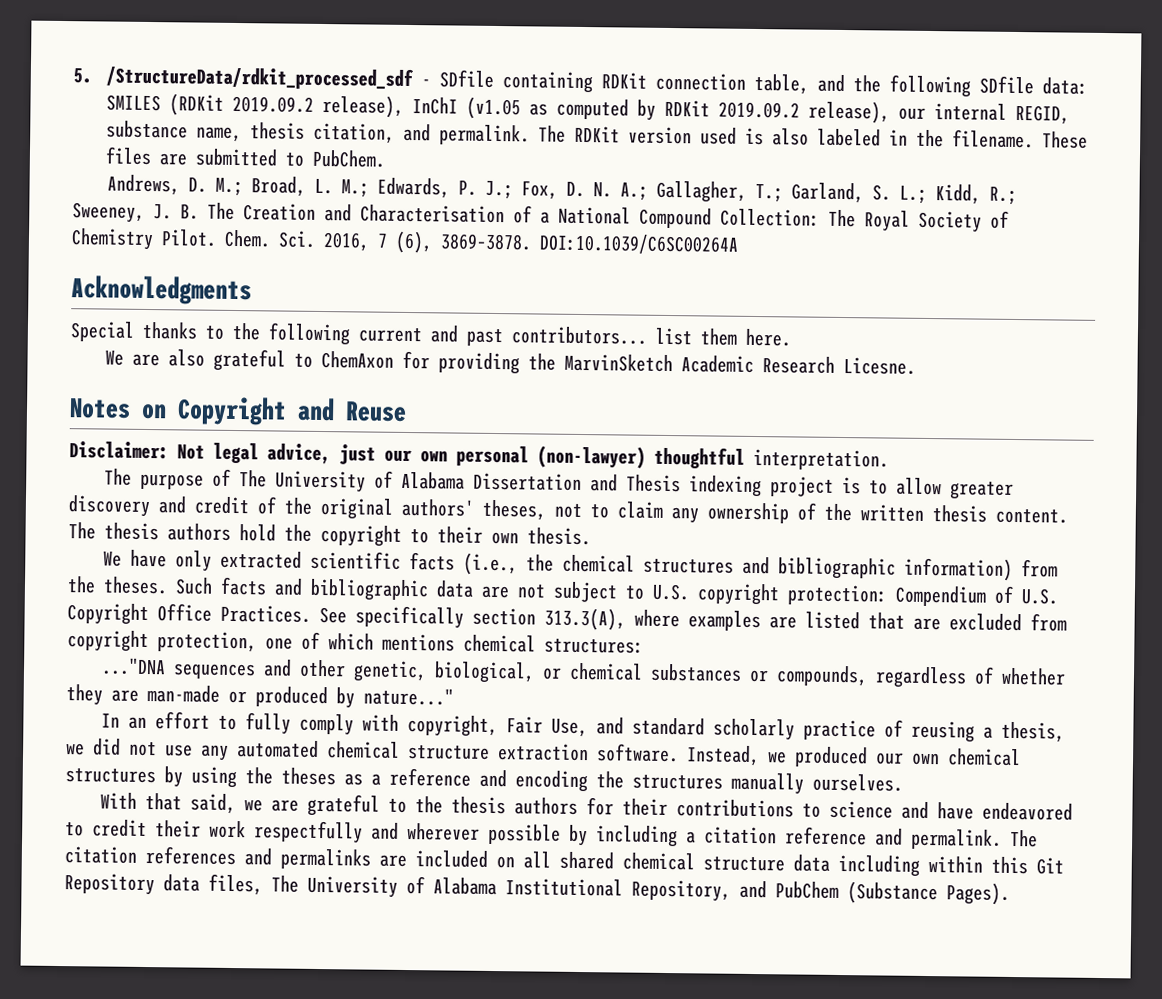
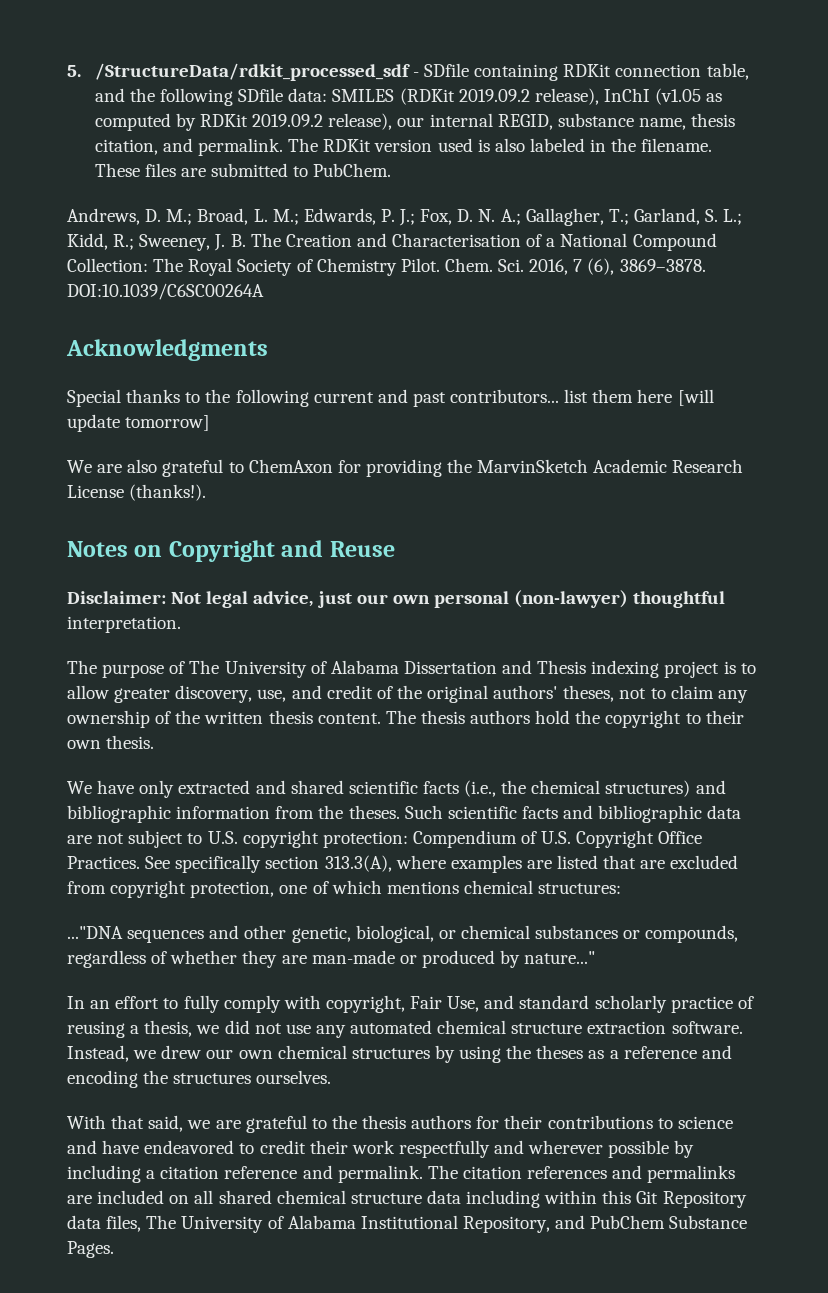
- Special thanks to the following current and past contributors... list them here.
+ Special thanks to the following current and past contributors... list them here [will update tomorrow]
- We are also grateful to ChemAxon for providing the MarvinSketch Academic Research Licesne.
+ We are also grateful to ChemAxon for providing the MarvinSketch Academic Research License (thanks!).
- The purpose of The University of Alabama Dissertation and Thesis indexing project is to allow greater discovery and credit of the original authors' theses, not to claim any ownership of the written thesis content.
+ The purpose of The University of Alabama Dissertation and Thesis indexing project is to allow greater discovery, use, and credit of the original authors' theses, not to claim any ownership of the written thesis content.
- We have only extracted scientific facts (i.e., the chemical structures and bibliographic information) from the theses.
+ We have only extracted and shared scientific facts (i.e., the chemical structures) and bibliographic information from the theses.
- Such facts and bibliographic data are not subject to U.S. copyright protection: Compendium of U.S. Copyright Office Practices.
+ Such scientific facts and bibliographic data are not subject to U.S. copyright protection: Compendium of U.S. Copyright Office Practices.
- Instead, we produced our own chemical structures by using the theses as a reference and encoding the structures manually ourselves.
+ Instead, we drew our own chemical structures by using the theses as a reference and encoding the structures ourselves.
- The citation references and permalinks are included on all shared chemical structure data including within this Git Repository data files, The University of Alabama Institutional Repository, and PubChem (Substance Pages).
+ The citation references and permalinks are included on all shared chemical structure data including within this Git Repository data files, The University of Alabama Institutional Repository, and PubChem Substance Pages.

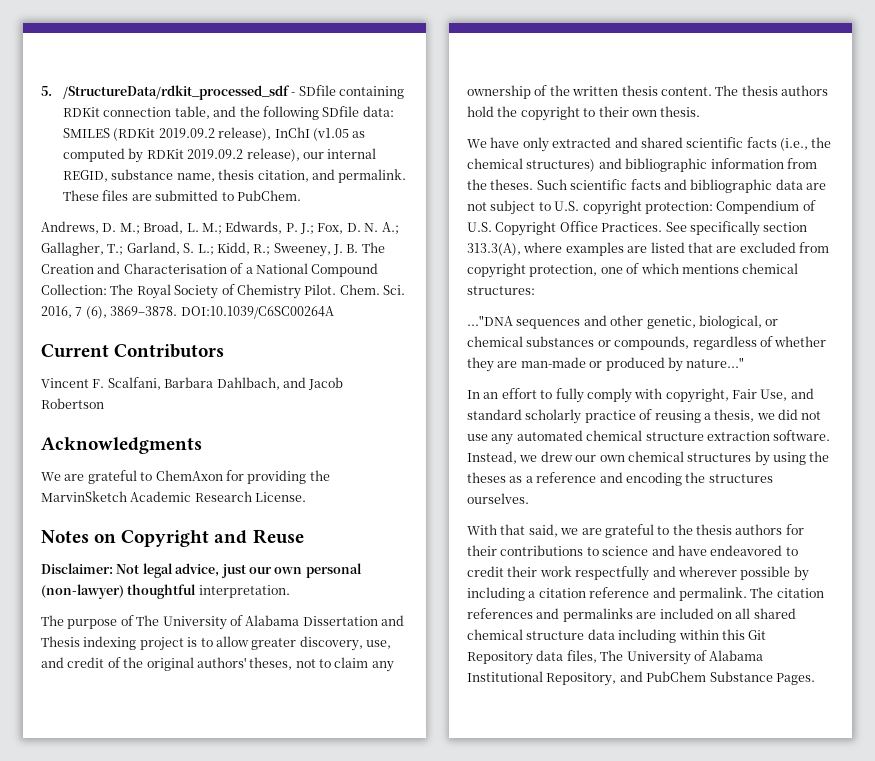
- The RDKit version used is also labeled in the filename.
+ Current Contributors
+ Vincent F. Scalfani, Barbara Dahlbach, and Jacob Robertson
  Acknowledgments
- Special thanks to the following current and past contributors... list them here [will update tomorrow]
- We are also grateful to ChemAxon for providing the MarvinSketch Academic Research License (thanks!).
+ We are grateful to ChemAxon for providing the MarvinSketch Academic Research License.

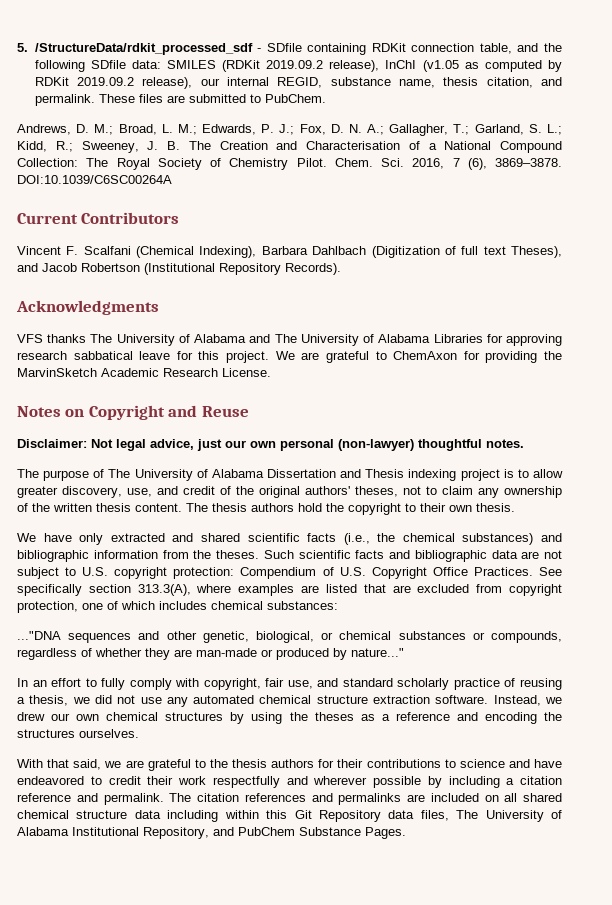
- Vincent F. Scalfani, Barbara Dahlbach, and Jacob Robertson
+ Vincent F. Scalfani (Chemical Indexing), Barbara Dahlbach (Digitization of full text Theses), and Jacob Robertson (Institutional Repository Records).
  Acknowledgments
- We are grateful to ChemAxon for providing the MarvinSketch Academic Research License.
+ VFS thanks The University of Alabama and The University of Alabama Libraries for approving research sabbatical leave for this project. We are grateful to ChemAxon for providing the MarvinSketch Academic Research License.
- Disclaimer: Not legal advice, just our own personal (non-lawyer) thoughtful interpretation.
+ Disclaimer: Not legal advice, just our own personal (non-lawyer) thoughtful notes.
- We have only extracted and shared scientific facts (i.e., the chemical structures) and bibliographic information from the theses.
+ We have only extracted and shared scientific facts (i.e., the chemical substances) and bibliographic information from the theses.
- See specifically section 313.3(A), where examples are listed that are excluded from copyright protection, one of which mentions chemical structures:
+ See specifically section 313.3(A), where examples are listed that are excluded from copyright protection, one of which includes chemical substances:
- In an effort to fully comply with copyright, Fair Use, and standard scholarly practice of reusing a thesis, we did not use any automated chemical structure extraction software.
+ In an effort to fully comply with copyright, fair use, and standard scholarly practice of reusing a thesis, we did not use any automated chemical structure extraction software.

